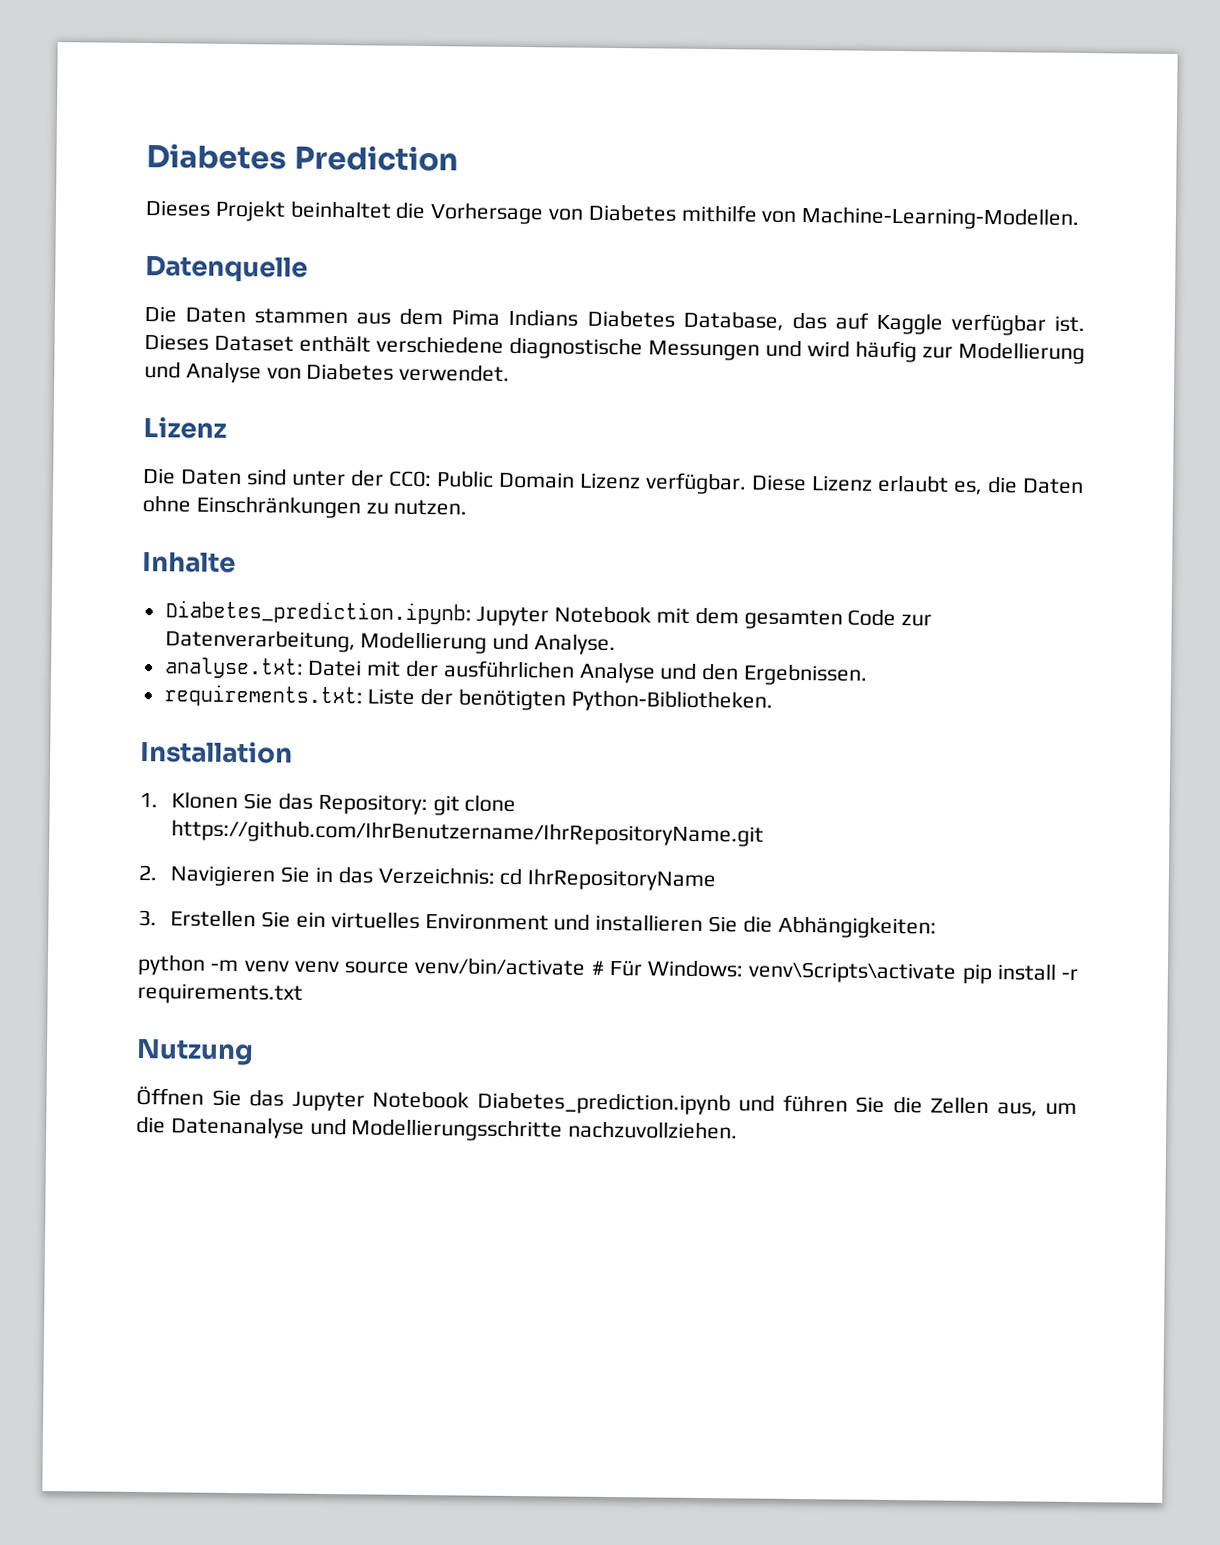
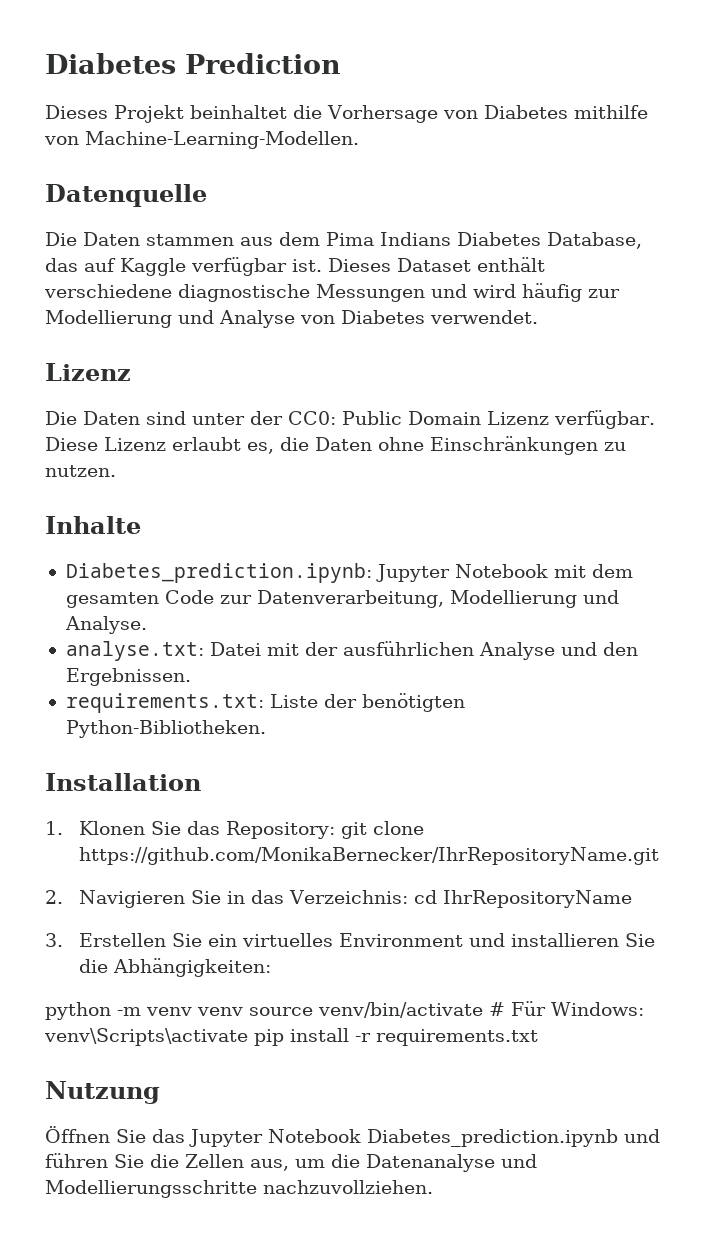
- 1. Klonen Sie das Repository: git clone https://github.com/IhrBenutzername/IhrRepositoryName.git
+ 1. Klonen Sie das Repository: git clone https://github.com/MonikaBernecker/IhrRepositoryName.git

